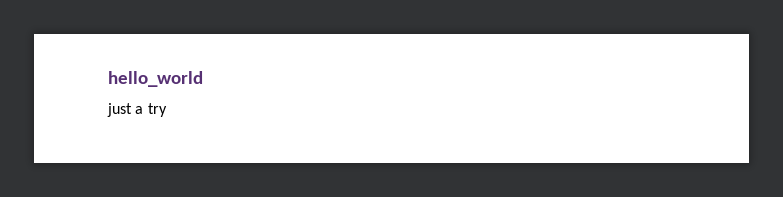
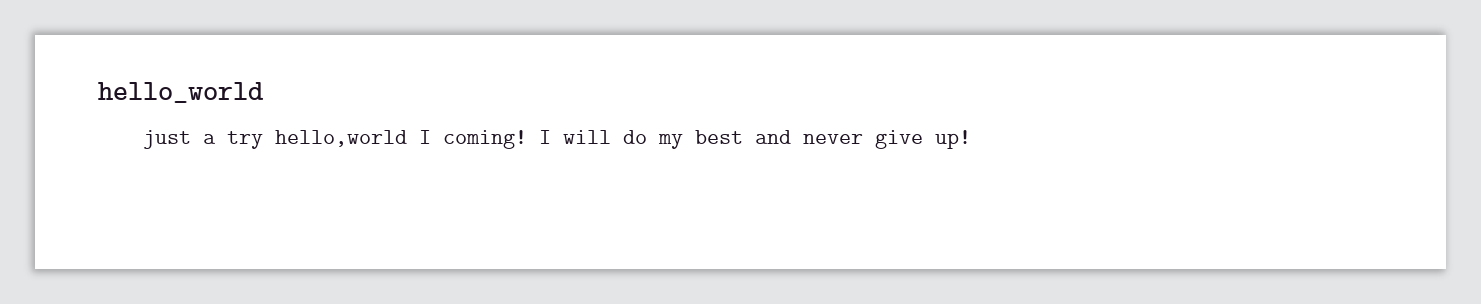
- just a try
+ just a try hello,world I coming! I will do my best and never give up!

